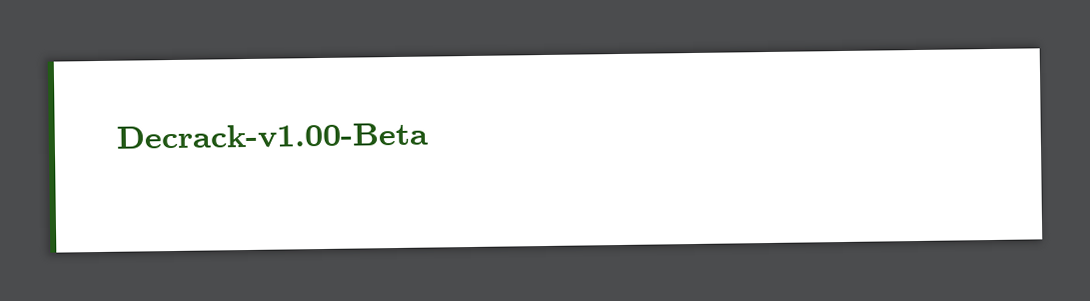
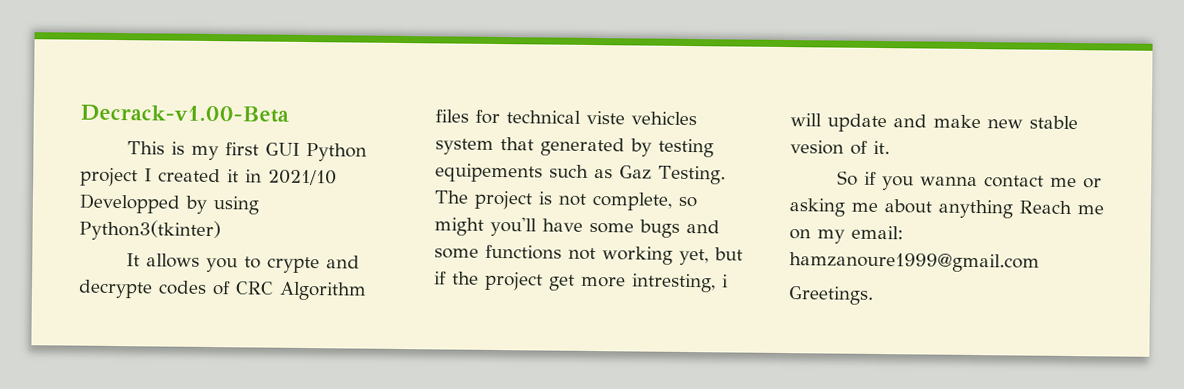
+ This is my first GUI Python project I created it in 2021/10 Developped by using Python3(tkinter)
+ It allows you to crypte and decrypte codes of CRC Algorithm files for technical viste vehicles system that generated by testing equipements such as Gaz Testing. The project is not complete, so might you'll have some bugs and some functions not working yet, but if the project get more intresting, i will update and make new stable vesion of it.
+ So if you wanna contact me or asking me about anything Reach me on my email: hamzanoure1999@gmail.com
+ Greetings.

